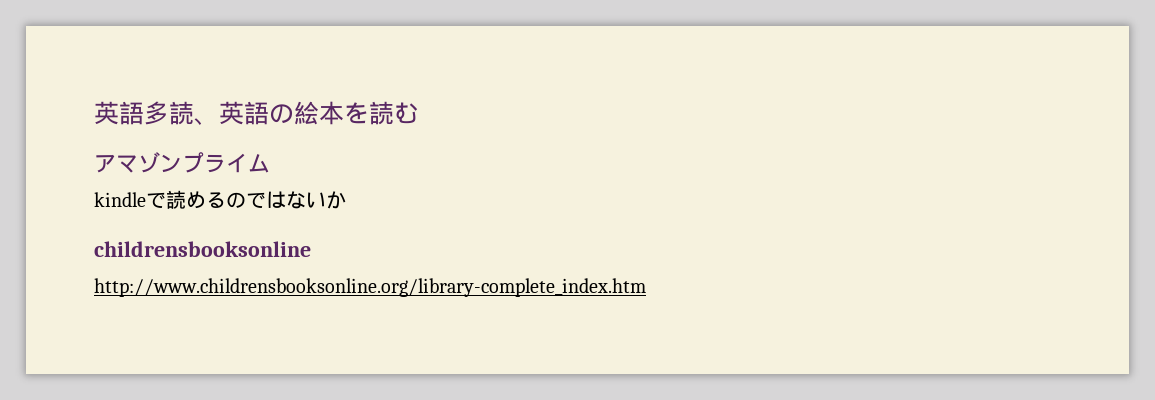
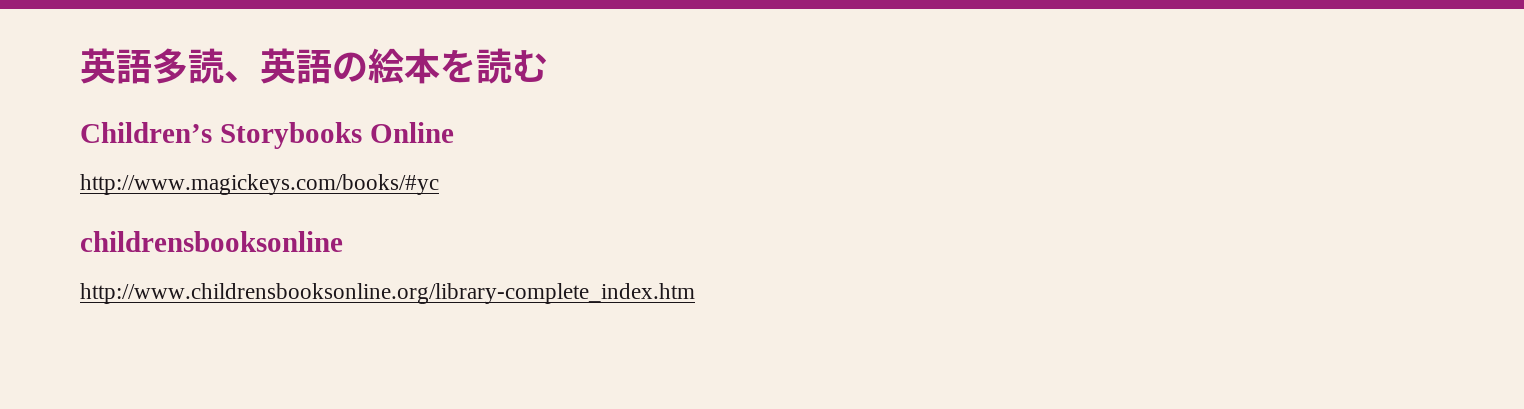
- アマゾンプライム
- kindleで読めるのではないか
+ Children’s Storybooks Online
+ http://www.magickeys.com/books/#yc

